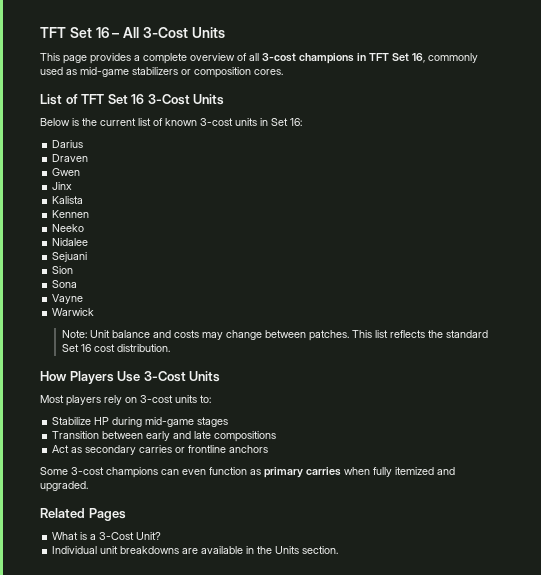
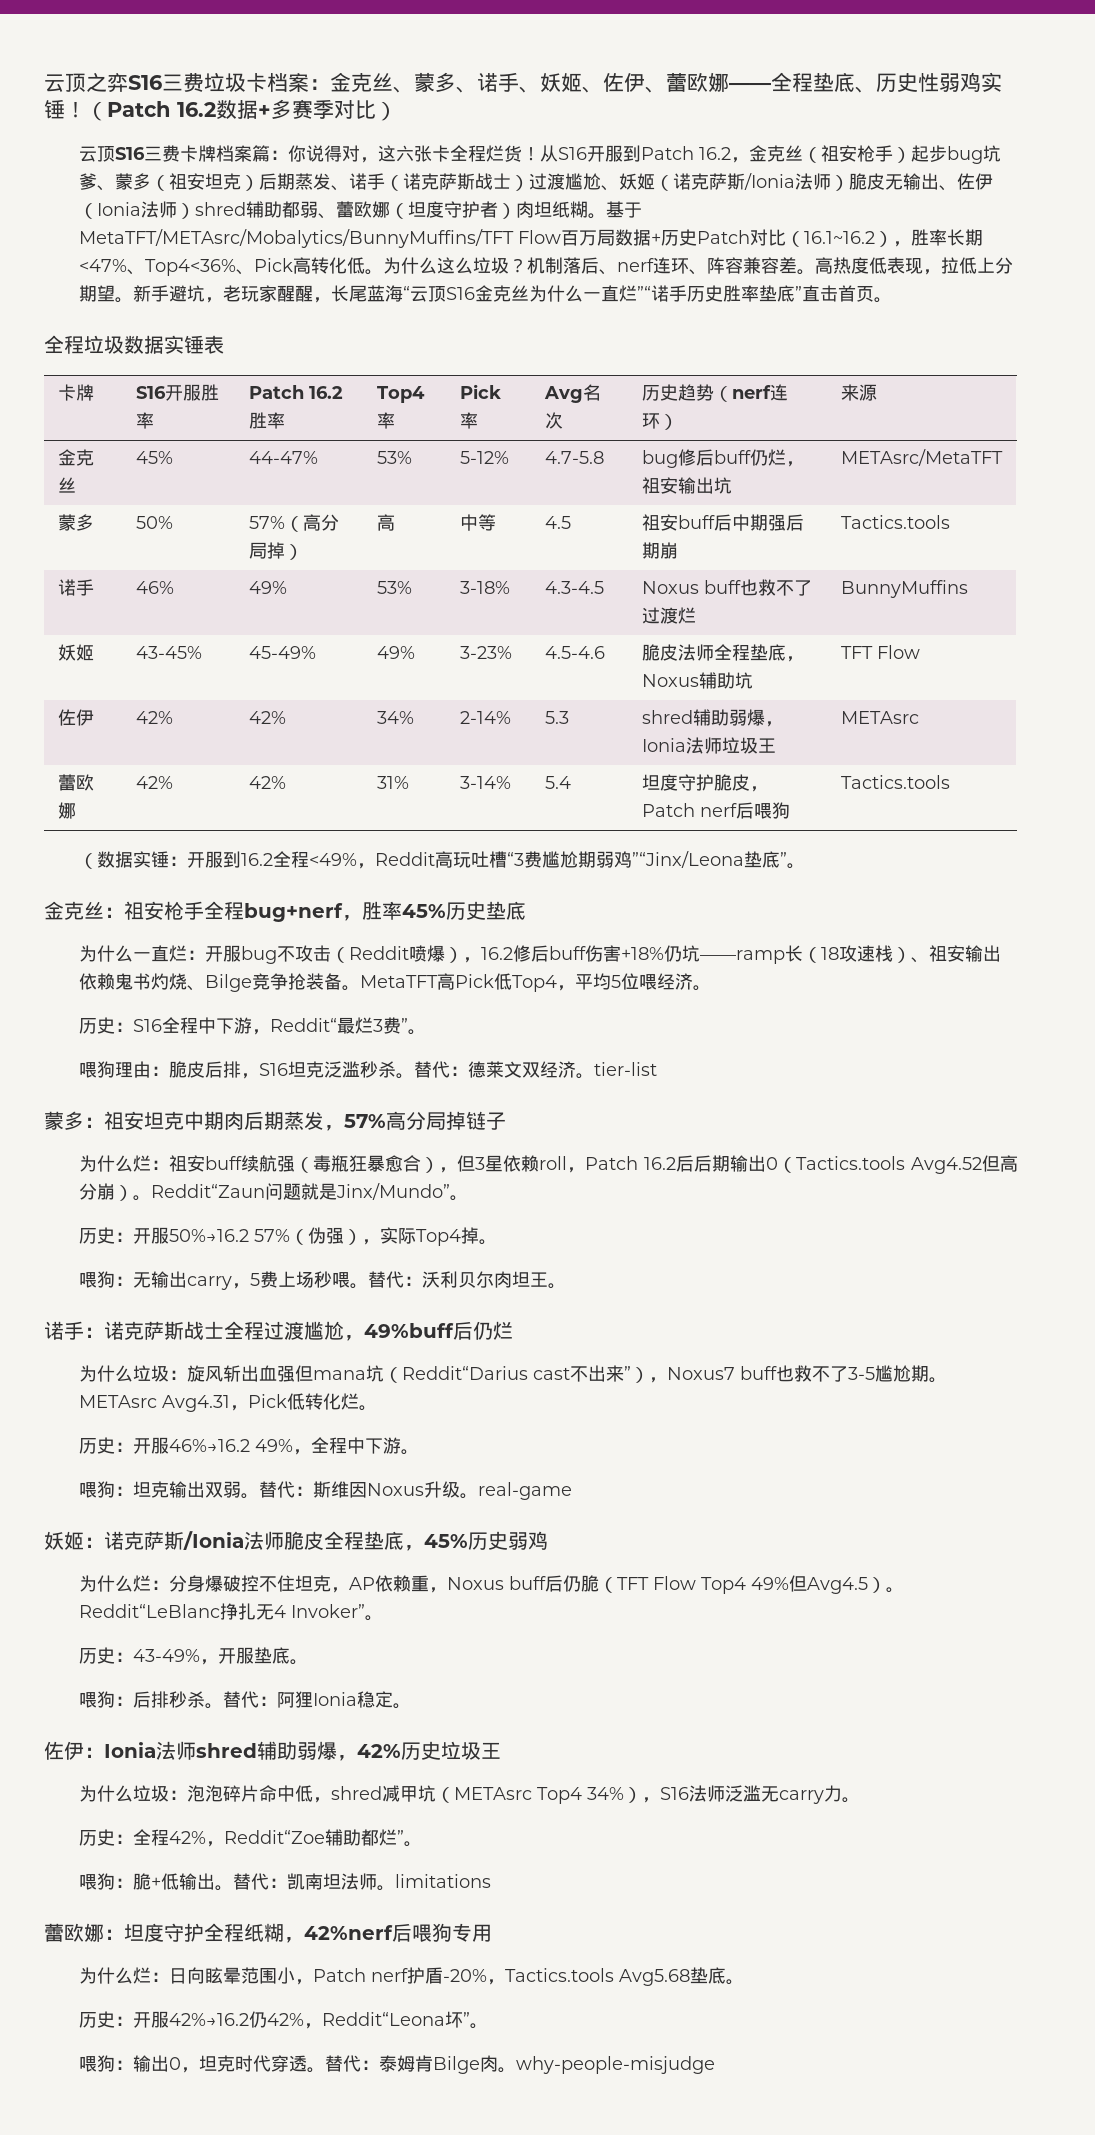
- TFT Set 16 – All 3-Cost Units
- This page provides a complete overview of all 3-cost champions in TFT Set 16, commonly used as mid-game stabilizers or composition cores.
- List of TFT Set 16 3-Cost Units
- Below is the current list of known 3-cost units in Set 16:
- Darius
- Draven
- Gwen
- Jinx
- Kalista
- Kennen
- Neeko
- Nidalee
- Sejuani
- Sion
- Sona
- Vayne
- Warwick
- Note: Unit balance and costs may change between patches. This list reflects the standard Set 16 cost distribution.
- How Players Use 3-Cost Units
- Most players rely on 3-cost units to:
- Stabilize HP during mid-game stages
- Transition between early and late compositions
- Act as secondary carries or frontline anchors
- Some 3-cost champions can even function as primary carries when fully itemized and upgraded.
- Related Pages
- What is a 3-Cost Unit?
- Individual unit breakdowns are available in the Units section.
+ 云顶之弈S16三费垃圾卡档案：金克丝、蒙多、诺手、妖姬、佐伊、蕾欧娜——全程垫底、历史性弱鸡实锤！（Patch 16.2数据+多赛季对比）
+ 云顶S16三费卡牌档案篇：你说得对，这六张卡全程烂货！从S16开服到Patch 16.2，金克丝（祖安枪手）起步bug坑爹、蒙多（祖安坦克）后期蒸发、诺手（诺克萨斯战士）过渡尴尬、妖姬（诺克萨斯/Ionia法师）脆皮无输出、佐伊（Ionia法师）shred辅助都弱、蕾欧娜（坦度守护者）肉坦纸糊。基于MetaTFT/METAsrc/Mobalytics/BunnyMuffins/TFT Flow百万局数据+历史Patch对比（16.1~16.2），胜率长期<47%、Top4<36%、Pick高转化低。为什么这么垃圾？机制落后、nerf连环、阵容兼容差。高热度低表现，拉低上分期望。新手避坑，老玩家醒醒，长尾蓝海“云顶S16金克丝为什么一直烂”“诺手历史胜率垫底”直击首页。
+ 全程垃圾数据实锤表
+ 卡牌 | S16开服胜率 | Patch 16.2胜率 | Top4率 | Pick率 | Avg名次 | 历史趋势（nerf连环） | 来源
+ 金克丝 | 45% | 44-47% | 53% | 5-12% | 4.7-5.8 | bug修后buff仍烂，祖安输出坑 | METAsrc/MetaTFT
+ 蒙多 | 50% | 57%（高分局掉） | 高 | 中等 | 4.5 | 祖安buff后中期强后期崩 | Tactics.tools
+ 诺手 | 46% | 49% | 53% | 3-18% | 4.3-4.5 | Noxus buff也救不了过渡烂 | BunnyMuffins
+ 妖姬 | 43-45% | 45-49% | 49% | 3-23% | 4.5-4.6 | 脆皮法师全程垫底，Noxus辅助坑 | TFT Flow
+ 佐伊 | 42% | 42% | 34% | 2-14% | 5.3 | shred辅助弱爆，Ionia法师垃圾王 | METAsrc
+ 蕾欧娜 | 42% | 42% | 31% | 3-14% | 5.4 | 坦度守护脆皮，Patch nerf后喂狗 | Tactics.tools
+ （数据实锤：开服到16.2全程<49%，Reddit高玩吐槽“3费尴尬期弱鸡”“Jinx/Leona垫底”。
+ 金克丝：祖安枪手全程bug+nerf，胜率45%历史垫底
+ 为什么一直烂：开服bug不攻击（Reddit喷爆），16.2修后buff伤害+18%仍坑——ramp长（18攻速栈）、祖安输出依赖鬼书灼烧、Bilge竞争抢装备。MetaTFT高Pick低Top4，平均5位喂经济。
+ 历史：S16全程中下游，Reddit“最烂3费”。
+ 喂狗理由：脆皮后排，S16坦克泛滥秒杀。替代：德莱文双经济。tier-list
+ 蒙多：祖安坦克中期肉后期蒸发，57%高分局掉链子
+ 为什么烂：祖安buff续航强（毒瓶狂暴愈合），但3星依赖roll，Patch 16.2后后期输出0（Tactics.tools Avg4.52但高分崩）。Reddit“Zaun问题就是Jinx/Mundo”。
+ 历史：开服50%→16.2 57%（伪强），实际Top4掉。
+ 喂狗：无输出carry，5费上场秒喂。替代：沃利贝尔肉坦王。
+ 诺手：诺克萨斯战士全程过渡尴尬，49%buff后仍烂
+ 为什么垃圾：旋风斩出血强但mana坑（Reddit“Darius cast不出来”），Noxus7 buff也救不了3-5尴尬期。METAsrc Avg4.31，Pick低转化烂。
+ 历史：开服46%→16.2 49%，全程中下游。
+ 喂狗：坦克输出双弱。替代：斯维因Noxus升级。real-game
+ 妖姬：诺克萨斯/Ionia法师脆皮全程垫底，45%历史弱鸡
+ 为什么烂：分身爆破控不住坦克，AP依赖重，Noxus buff后仍脆（TFT Flow Top4 49%但Avg4.5）。Reddit“LeBlanc挣扎无4 Invoker”。
+ 历史：43-49%，开服垫底。
+ 喂狗：后排秒杀。替代：阿狸Ionia稳定。
+ 佐伊：Ionia法师shred辅助弱爆，42%历史垃圾王
+ 为什么垃圾：泡泡碎片命中低，shred减甲坑（METAsrc Top4 34%），S16法师泛滥无carry力。
+ 历史：全程42%，Reddit“Zoe辅助都烂”。
+ 喂狗：脆+低输出。替代：凯南坦法师。limitations
+ 蕾欧娜：坦度守护全程纸糊，42%nerf后喂狗专用
+ 为什么烂：日向眩晕范围小，Patch nerf护盾-20%，Tactics.tools Avg5.68垫底。
+ 历史：开服42%→16.2仍42%，Reddit“Leona坏”。
+ 喂狗：输出0，坦克时代穿透。替代：泰姆肯Bilge肉。why-people-misjudge

